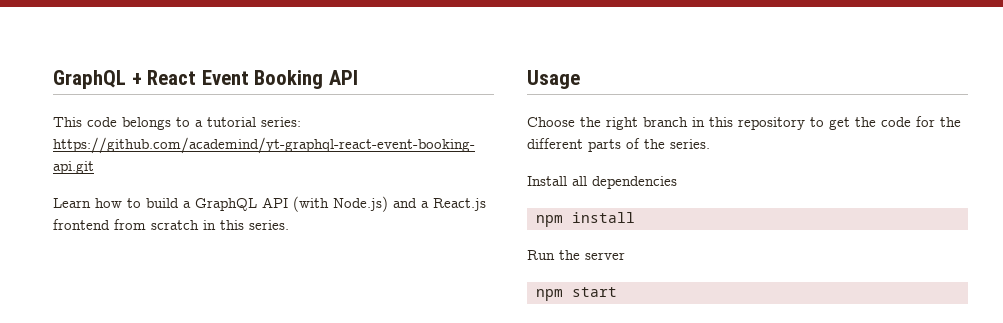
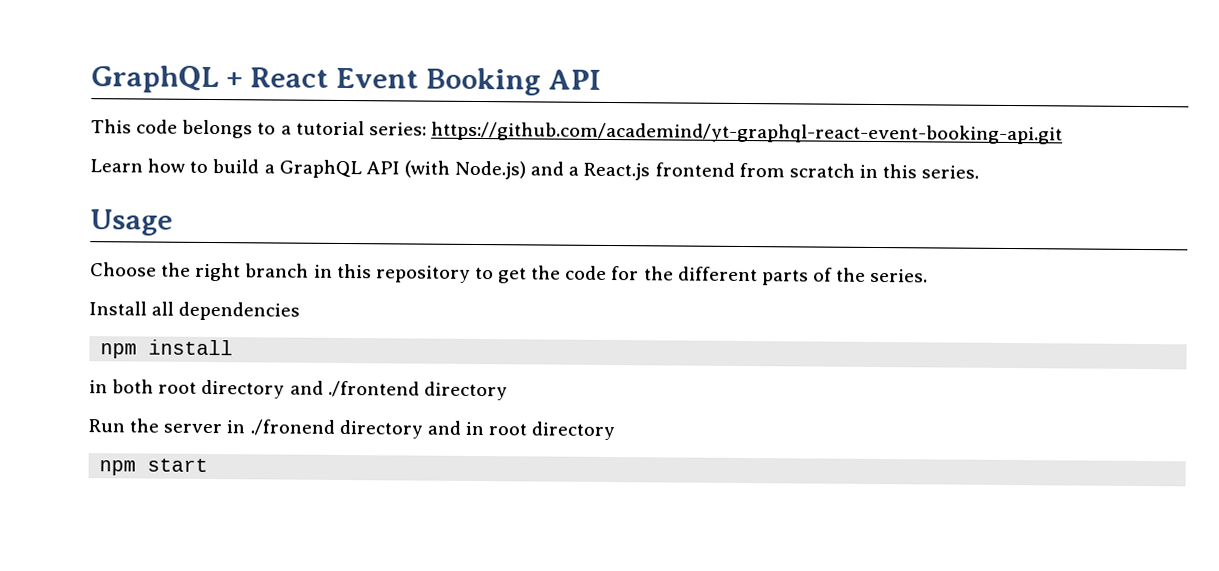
- Run the server
+ in both root directory and ./frontend directory
+ Run the server in ./fronend directory and in root directory

